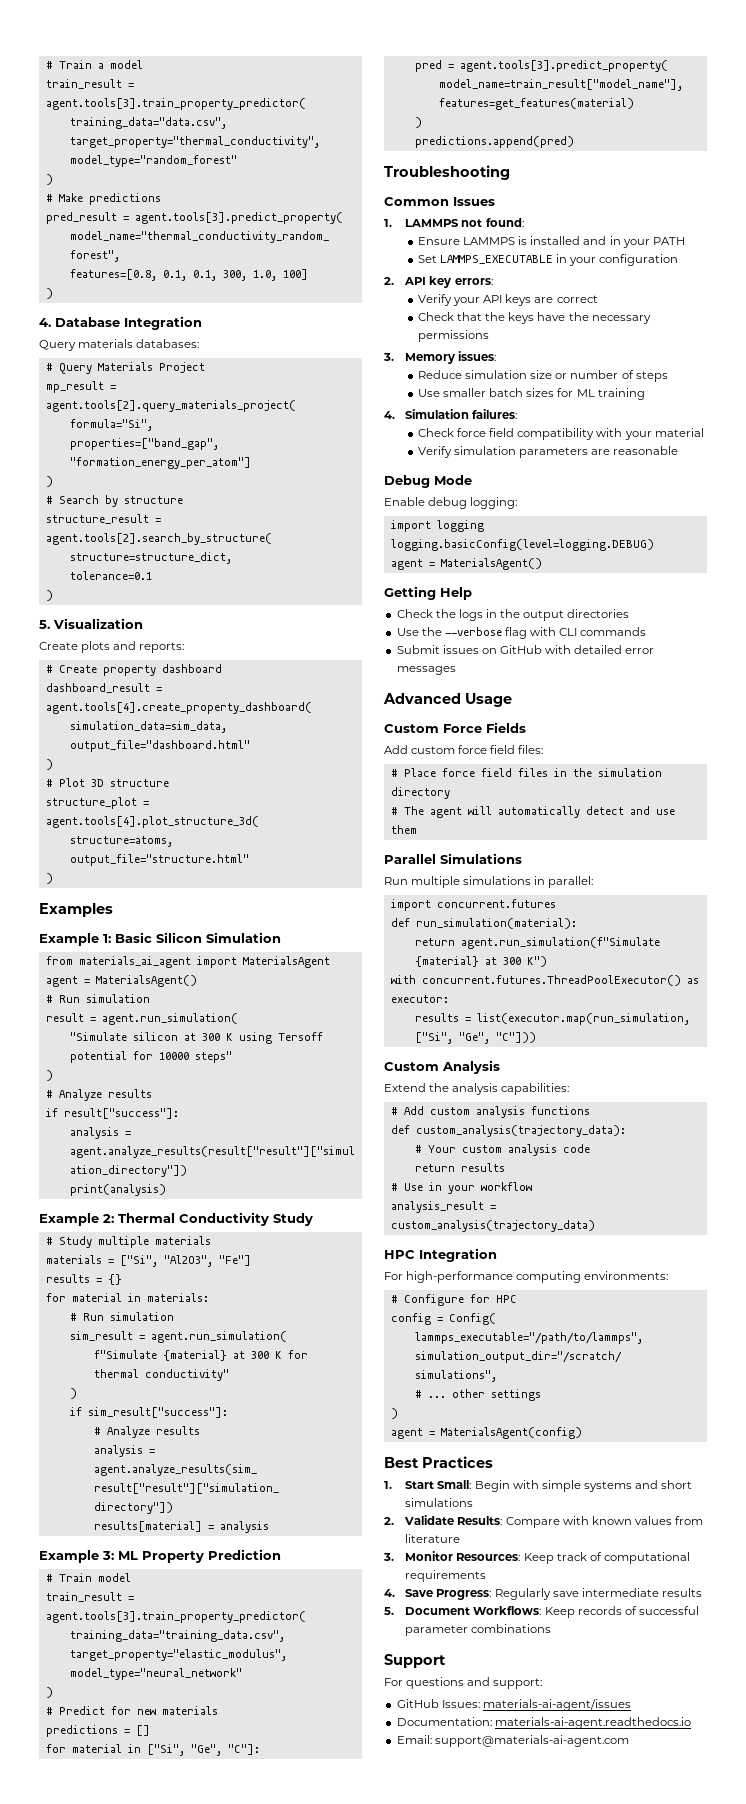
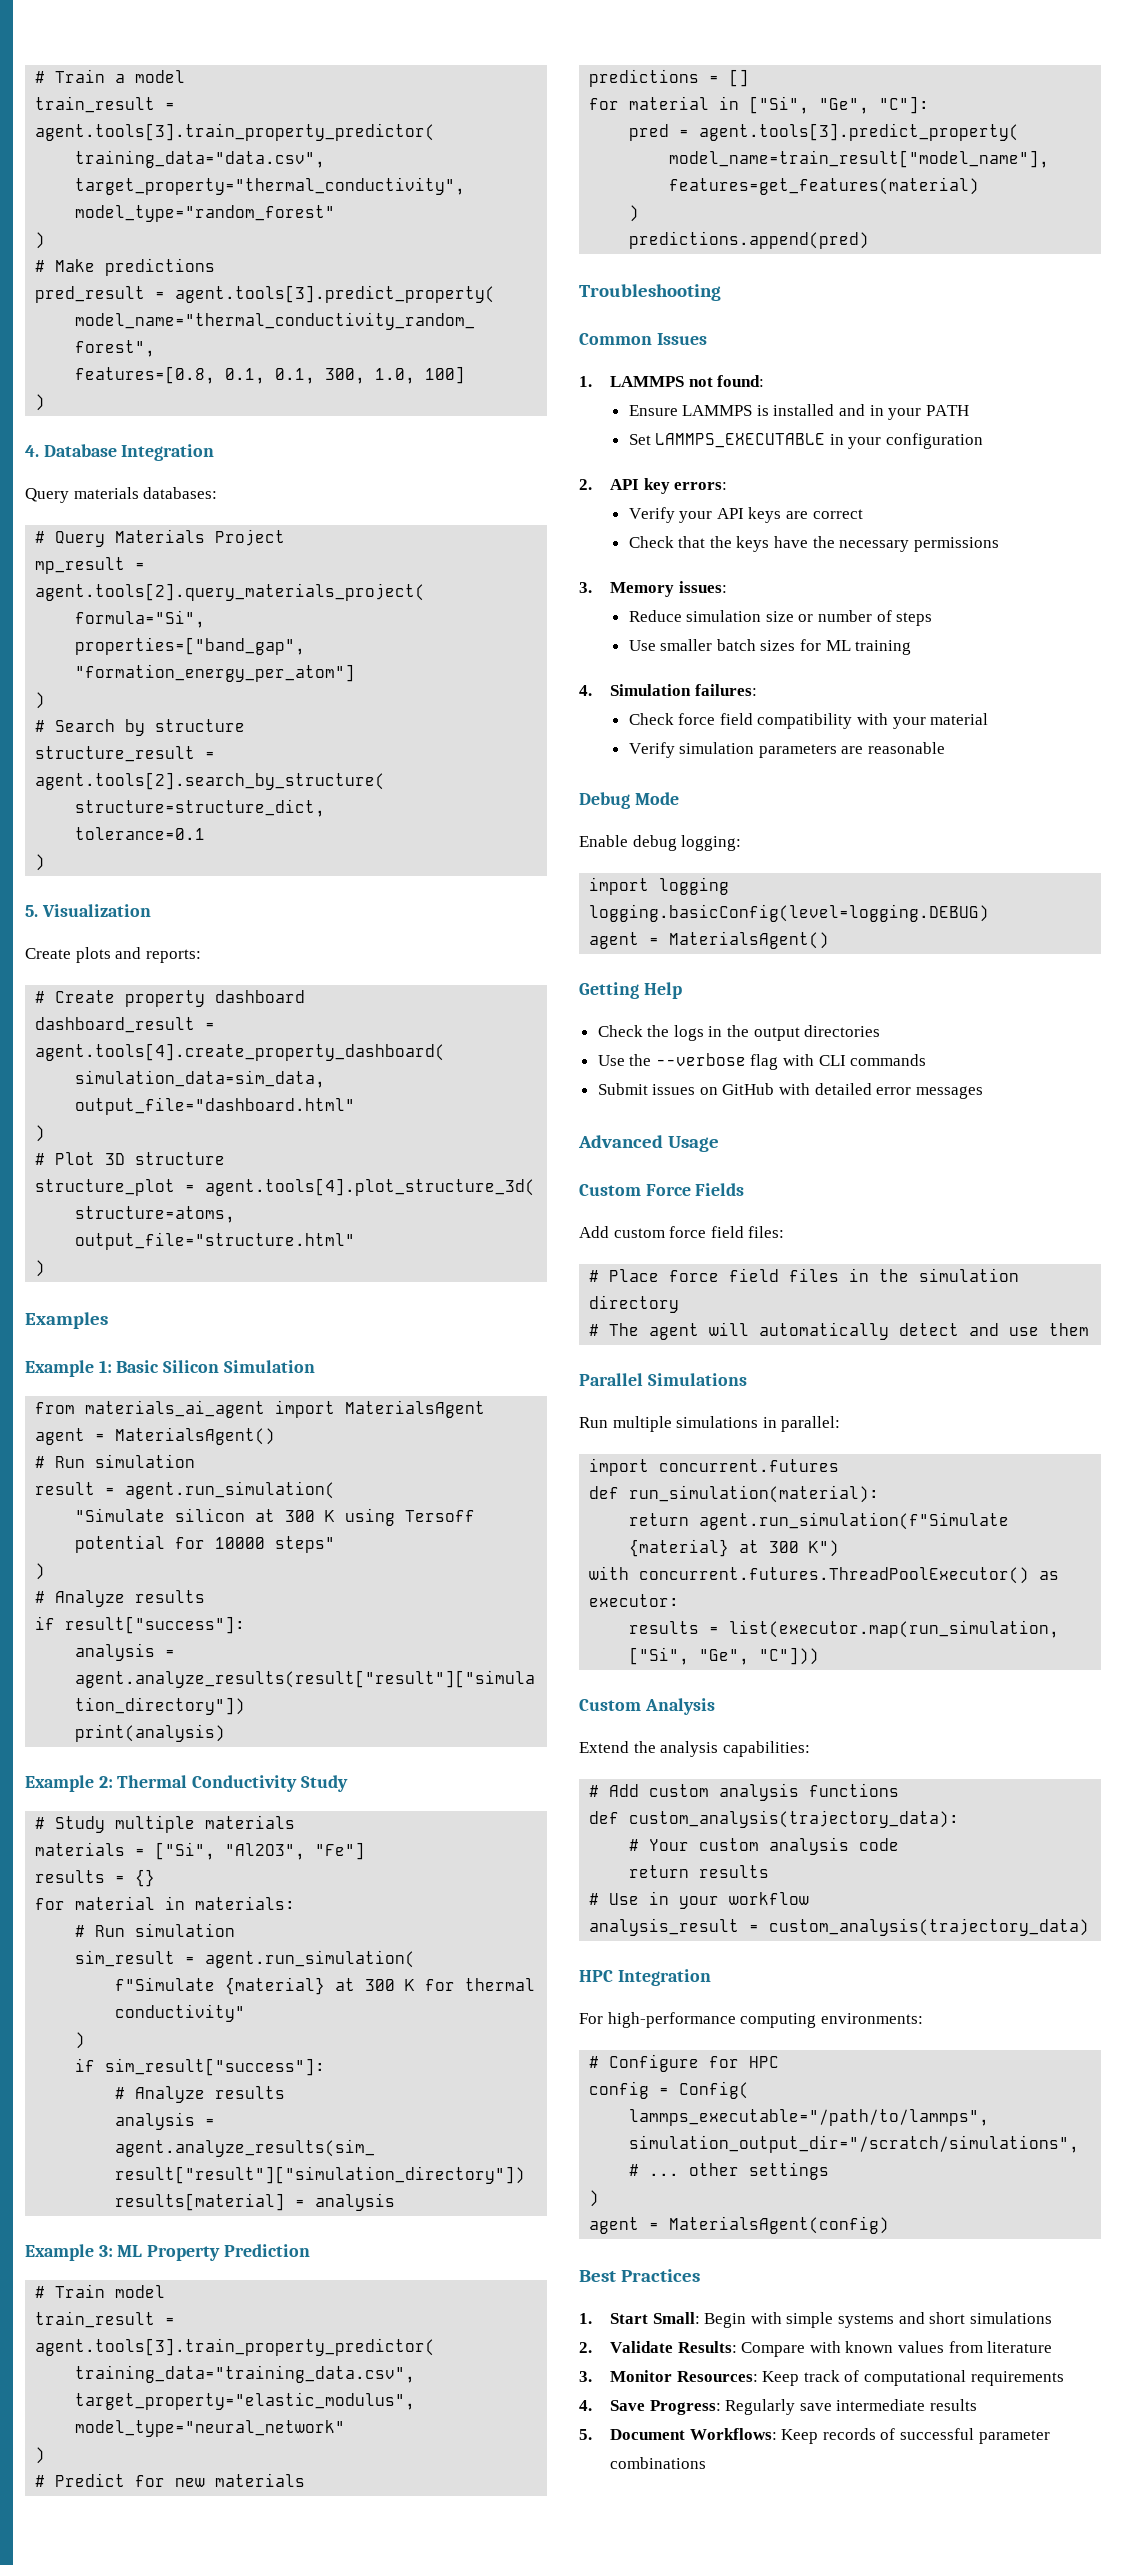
- Support
- For questions and support:
- GitHub Issues: materials-ai-agent/issues
- Documentation: materials-ai-agent.readthedocs.io
- Email: support@materials-ai-agent.com

